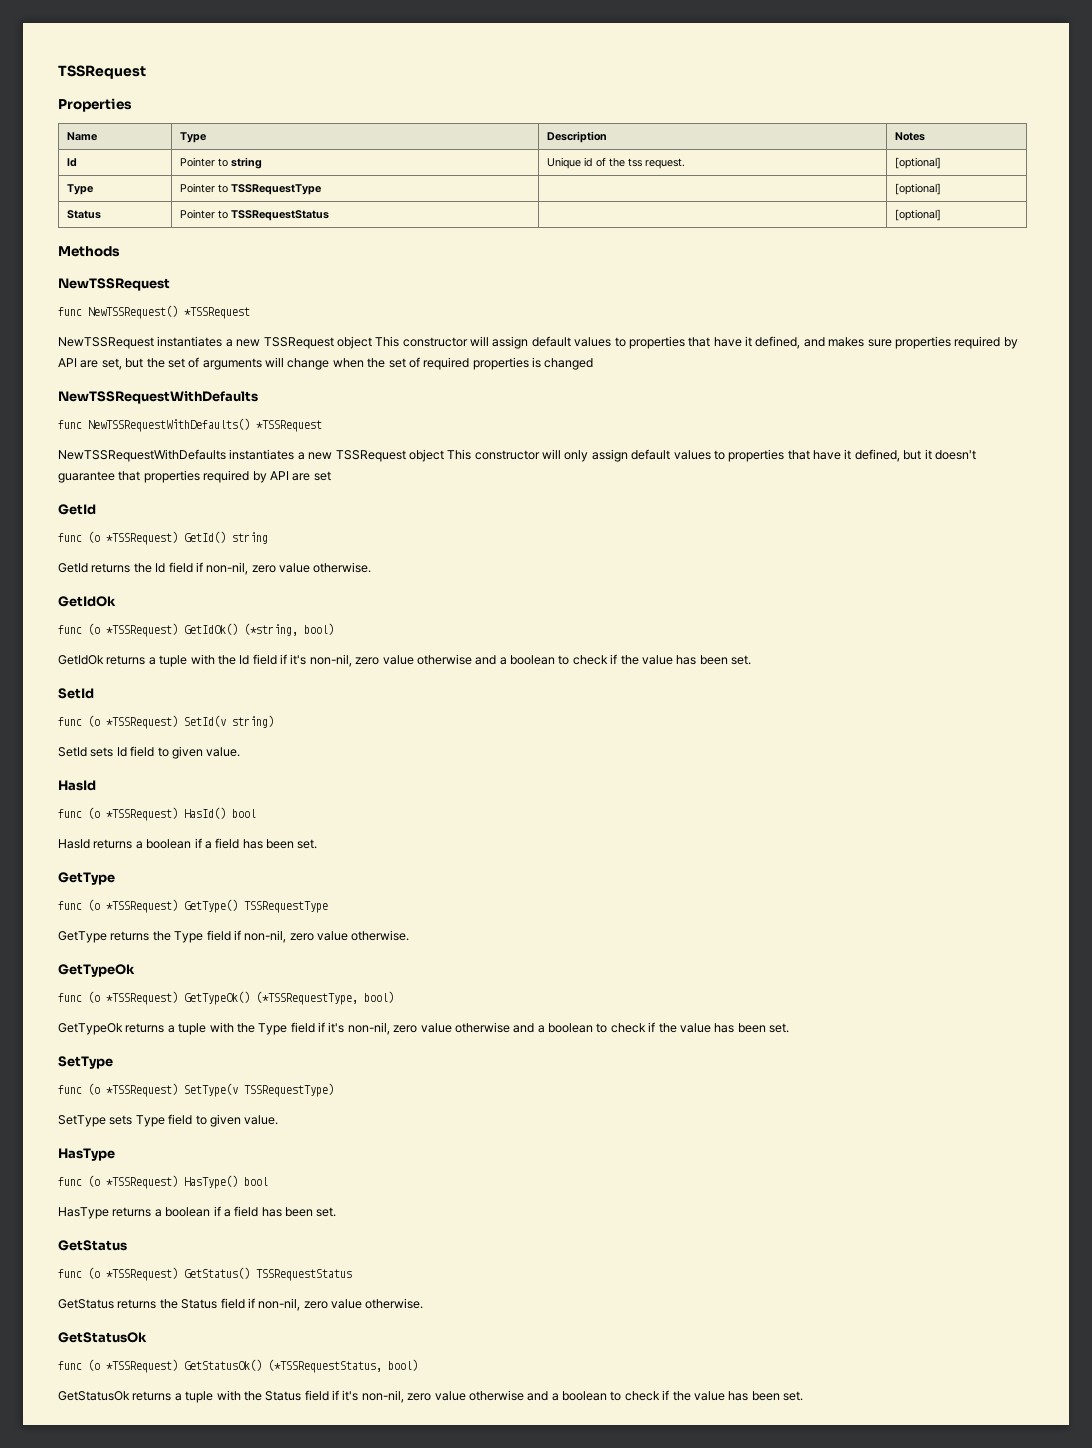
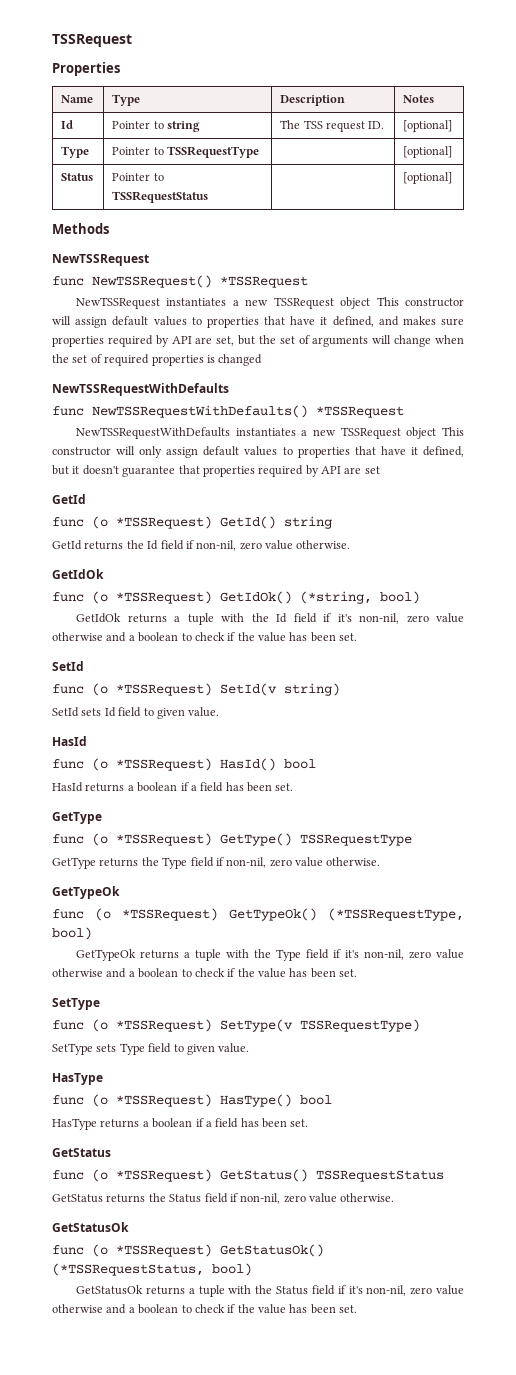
- Id | Pointer to string | Unique id of the tss request. | [optional]
+ Id | Pointer to string | The TSS request ID. | [optional]

